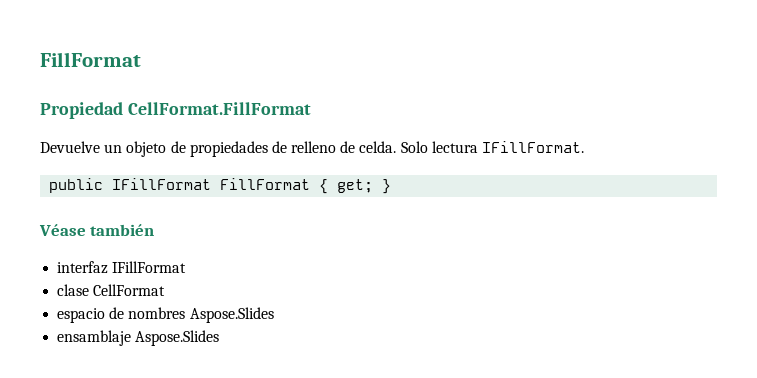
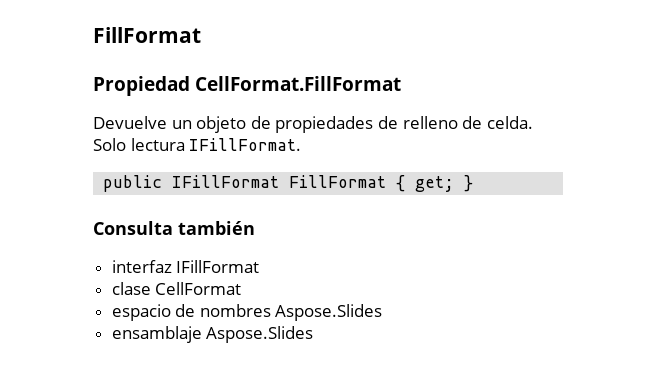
- Véase también
+ Consulta también

